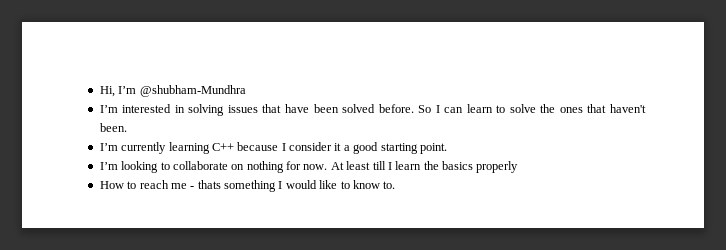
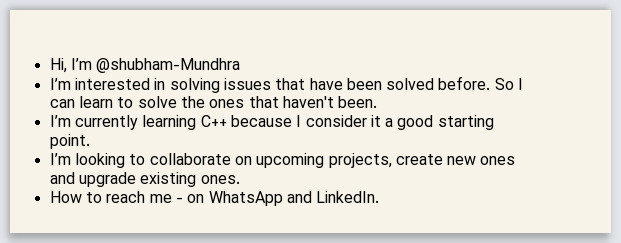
- I’m looking to collaborate on nothing for now. At least till I learn the basics properly
+ I’m looking to collaborate on upcoming projects, create new ones and upgrade existing ones.
- How to reach me - thats something I would like to know to.
+ How to reach me - on WhatsApp and LinkedIn.

